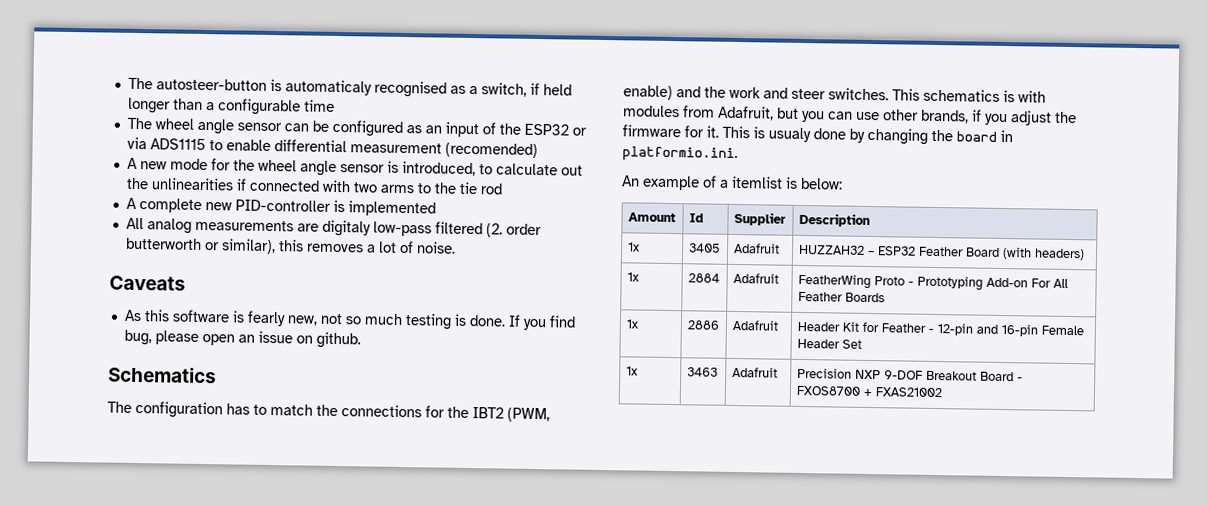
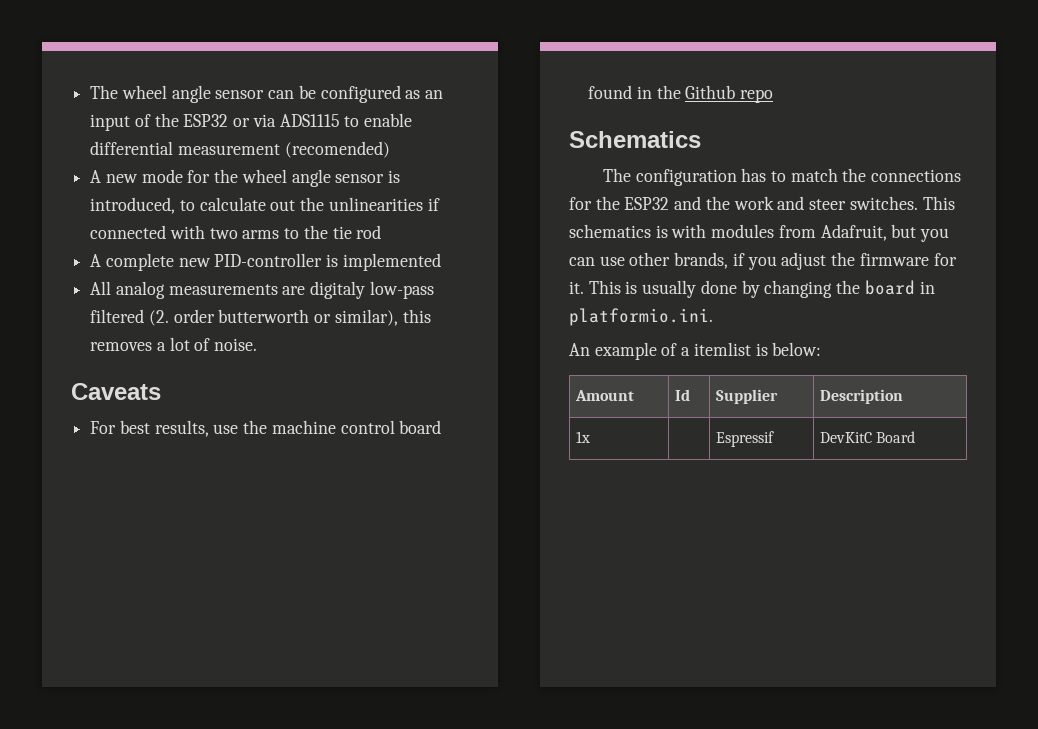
- The autosteer-button is automaticaly recognised as a switch, if held longer than a configurable time
- As this software is fearly new, not so much testing is done. If you find bug, please open an issue on github.
+ For best results, use the machine control board found in the Github repo
- The configuration has to match the connections for the IBT2 (PWM, enable) and the work and steer switches.
+ The configuration has to match the connections for the ESP32 and the work and steer switches.
- This is usualy done by changing the board in platformio.ini.
+ This is usually done by changing the board in platformio.ini.
- 1x | 3405 | Adafruit | HUZZAH32 – ESP32 Feather Board (with headers)
- 1x | 2884 | Adafruit | FeatherWing Proto - Prototyping Add-on For All Feather Boards
- 1x | 2886 | Adafruit | Header Kit for Feather - 12-pin and 16-pin Female Header Set
- 1x | 3463 | Adafruit | Precision NXP 9-DOF Breakout Board - FXOS8700 + FXAS21002
+ 1x | | Espressif | DevKitC Board

